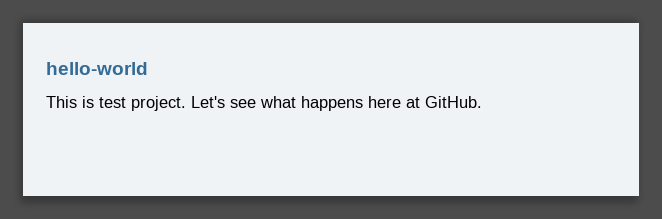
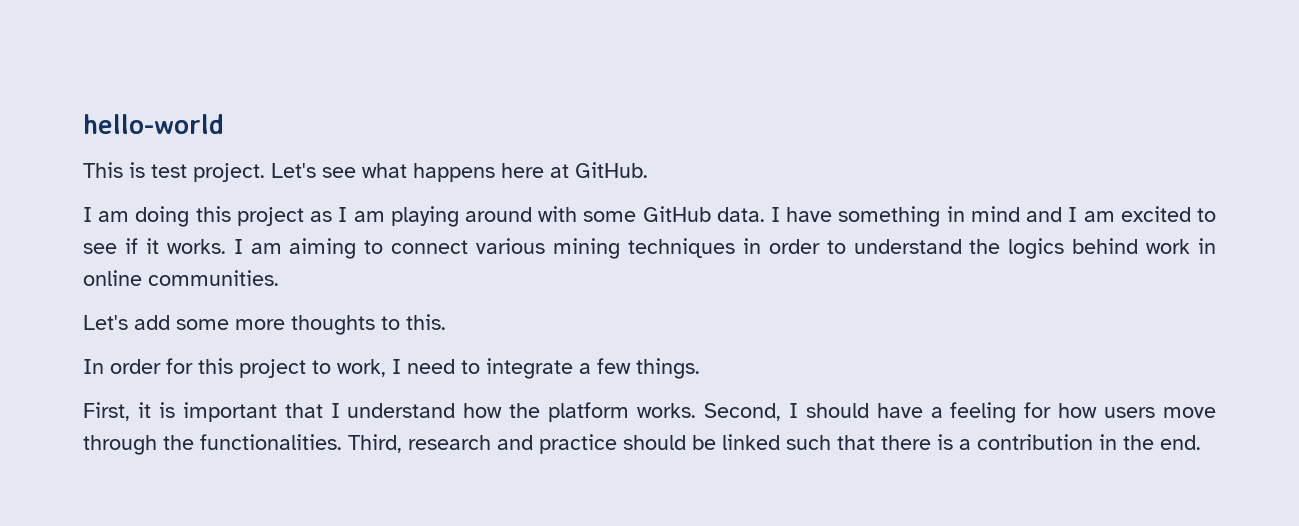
+ I am doing this project as I am playing around with some GitHub data. I have something in mind and I am excited to see if it works. I am aiming to connect various mining techniques in order to understand the logics behind work in online communities.
+ Let's add some more thoughts to this.
+ In order for this project to work, I need to integrate a few things.
+ First, it is important that I understand how the platform works. Second, I should have a feeling for how users move through the functionalities. Third, research and practice should be linked such that there is a contribution in the end.

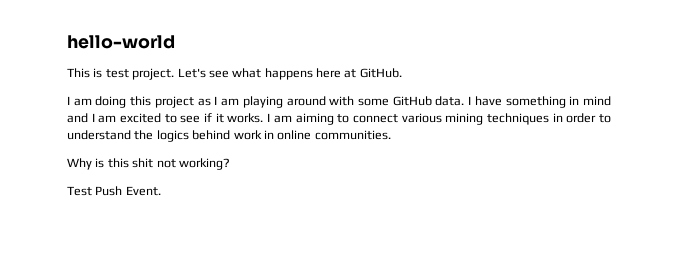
- Let's add some more thoughts to this.
- In order for this project to work, I need to integrate a few things.
- First, it is important that I understand how the platform works. Second, I should have a feeling for how users move through the functionalities. Third, research and practice should be linked such that there is a contribution in the end.
+ Why is this shit not working?
+ Test Push Event.

